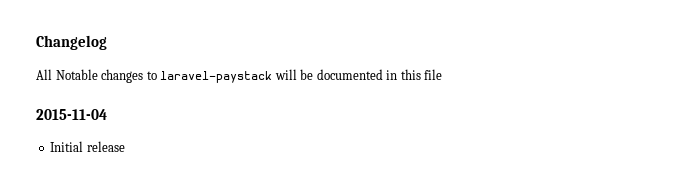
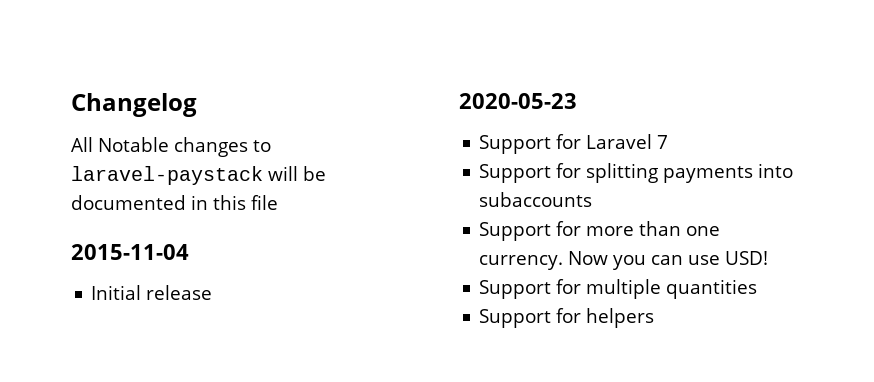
+ 2020-05-23
+ Support for Laravel 7
+ Support for splitting payments into subaccounts
+ Support for more than one currency. Now you can use USD!
+ Support for multiple quantities
+ Support for helpers

